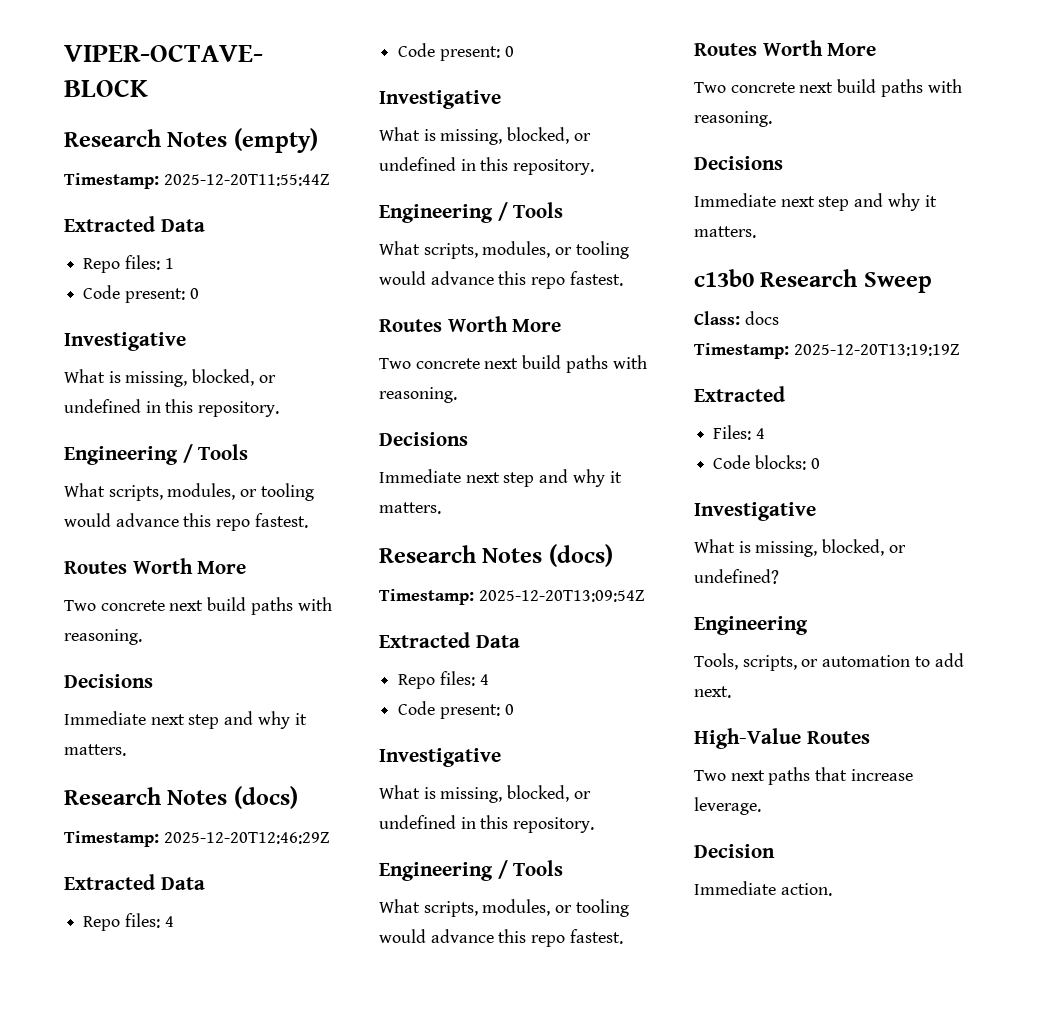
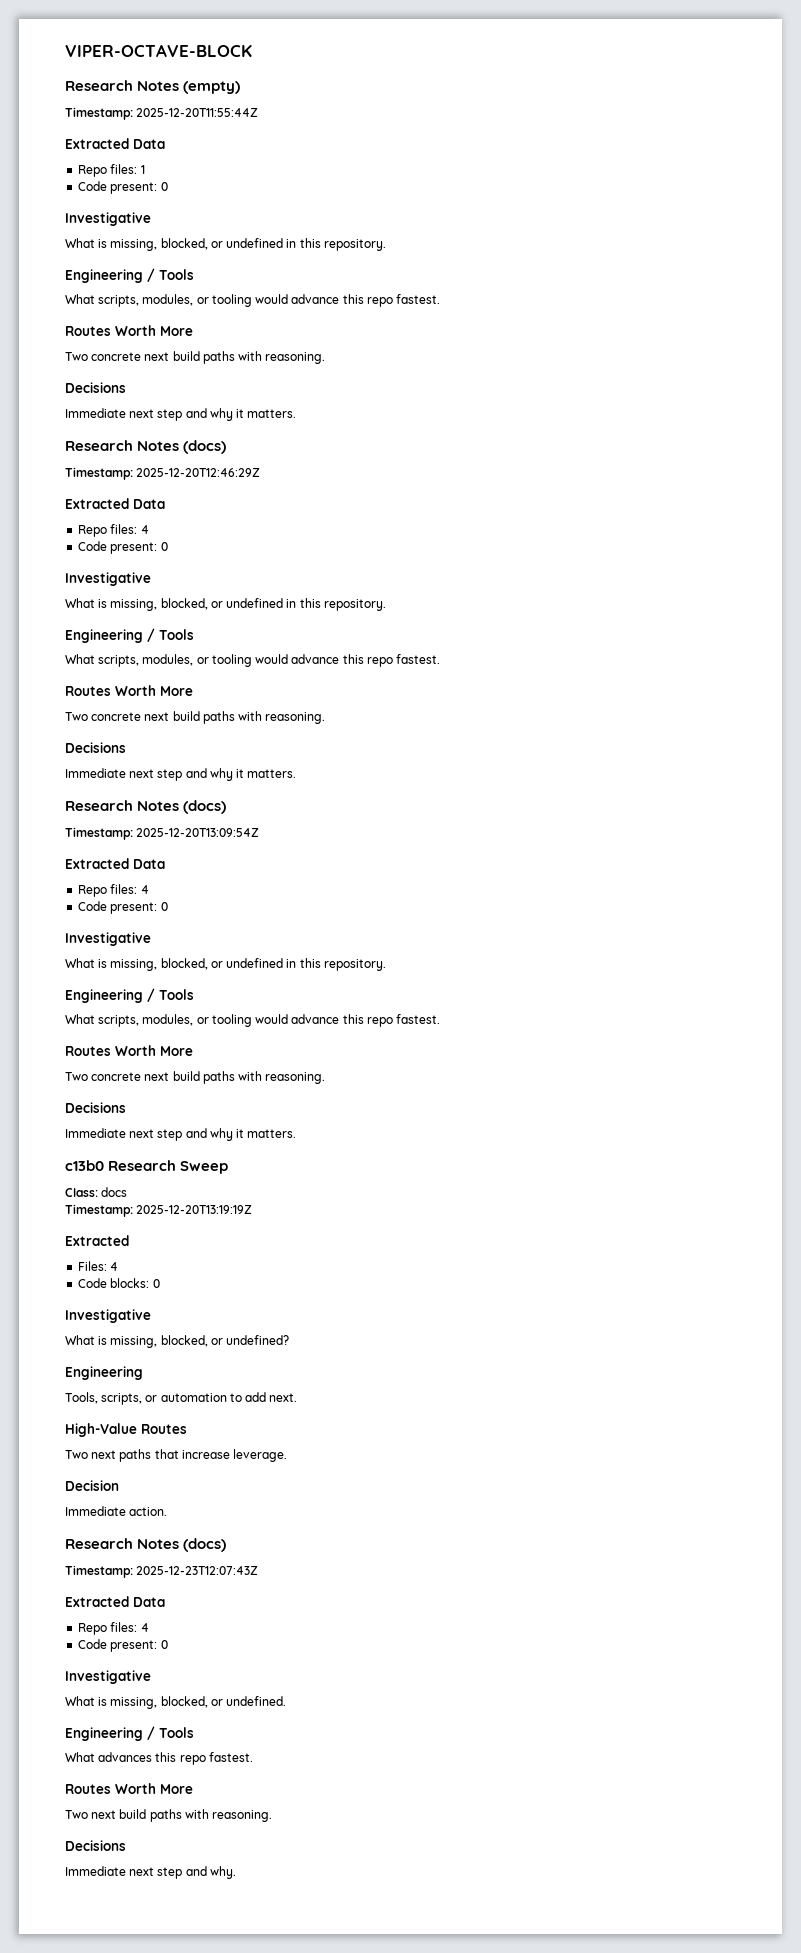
  Immediate action.
+ Research Notes (docs)
+ Timestamp: 2025-12-23T12:07:43Z
+ Extracted Data
+ Repo files: 4
+ Code present: 0
+ Investigative
+ What is missing, blocked, or undefined.
+ Engineering / Tools
+ What advances this repo fastest.
+ Routes Worth More
+ Two next build paths with reasoning.
+ Decisions
+ Immediate next step and why.

